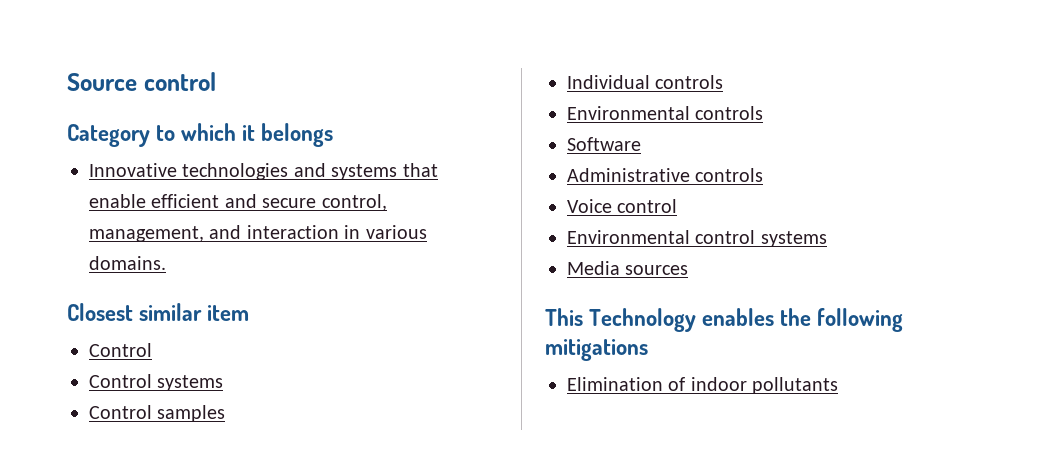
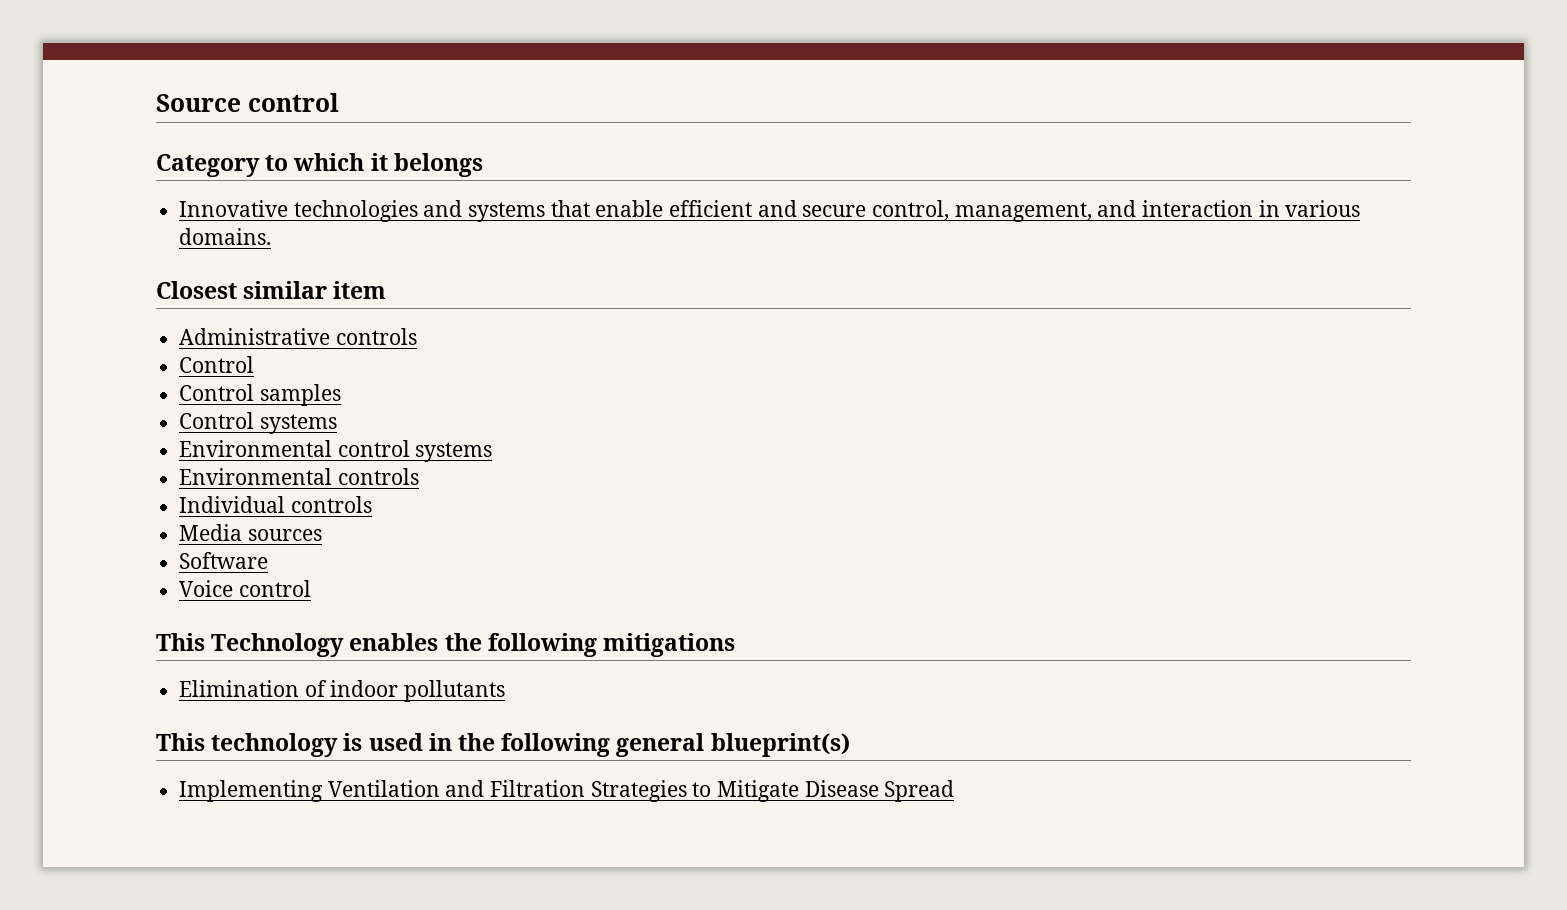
  Closest similar item
+ Administrative controls
  Control
- Control systems
- Individual controls
- Environmental controls
- Software
- Administrative controls
- Voice control
+ Control systems
+ Environmental controls
+ Individual controls
+ Software
+ Voice control
+ This technology is used in the following general blueprint(s)
+ Implementing Ventilation and Filtration Strategies to Mitigate Disease Spread

